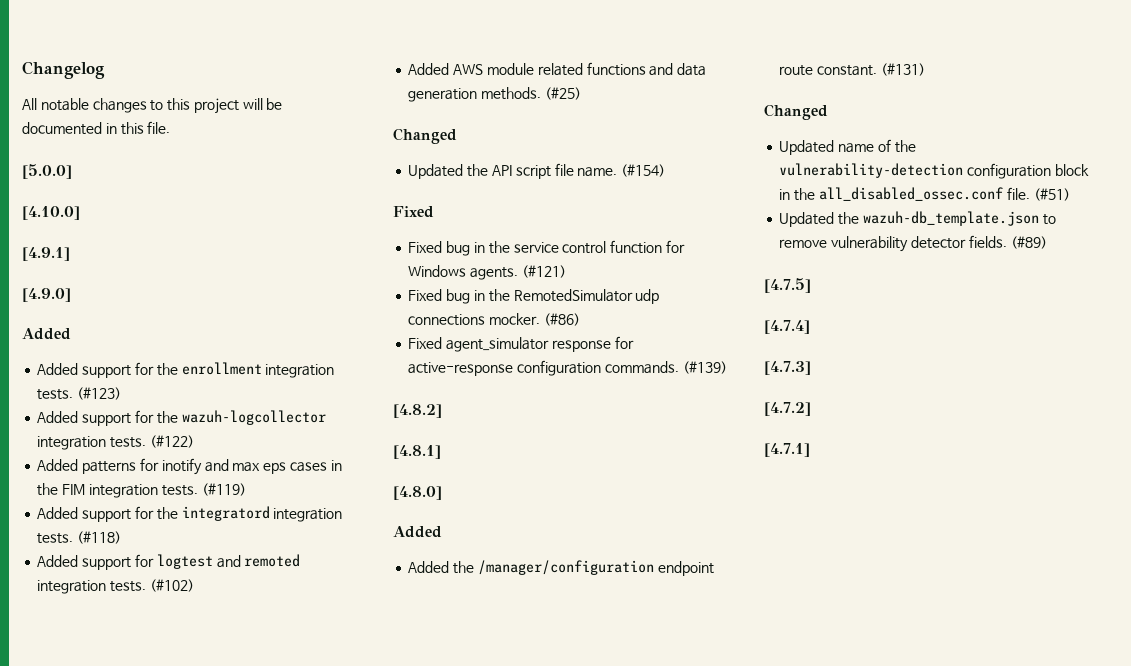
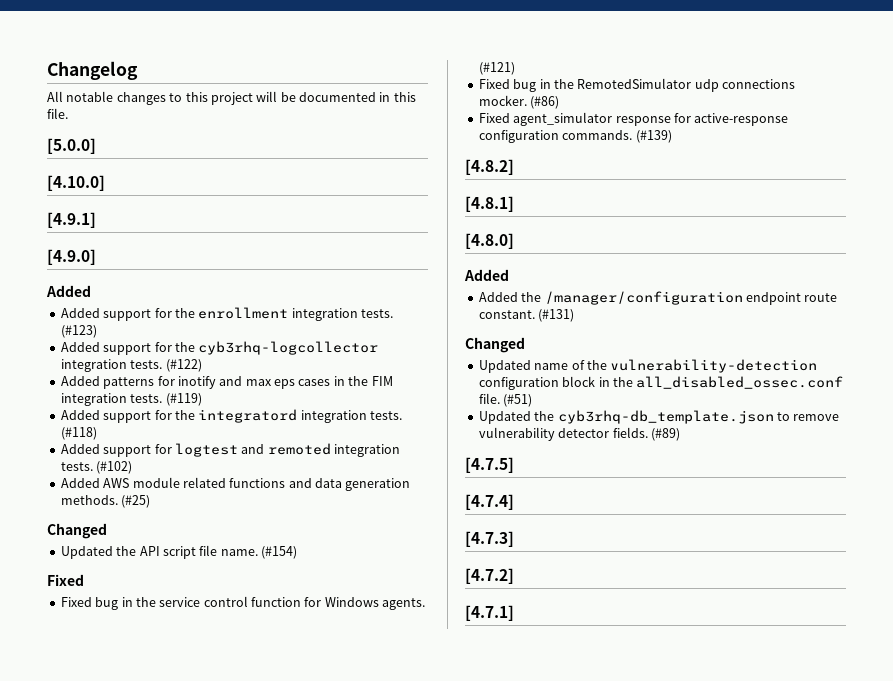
- Added support for the wazuh-logcollector integration tests.
+ Added support for the cyb3rhq-logcollector integration tests.
- Updated the wazuh-db_template.json to remove vulnerability detector fields.
+ Updated the cyb3rhq-db_template.json to remove vulnerability detector fields.

